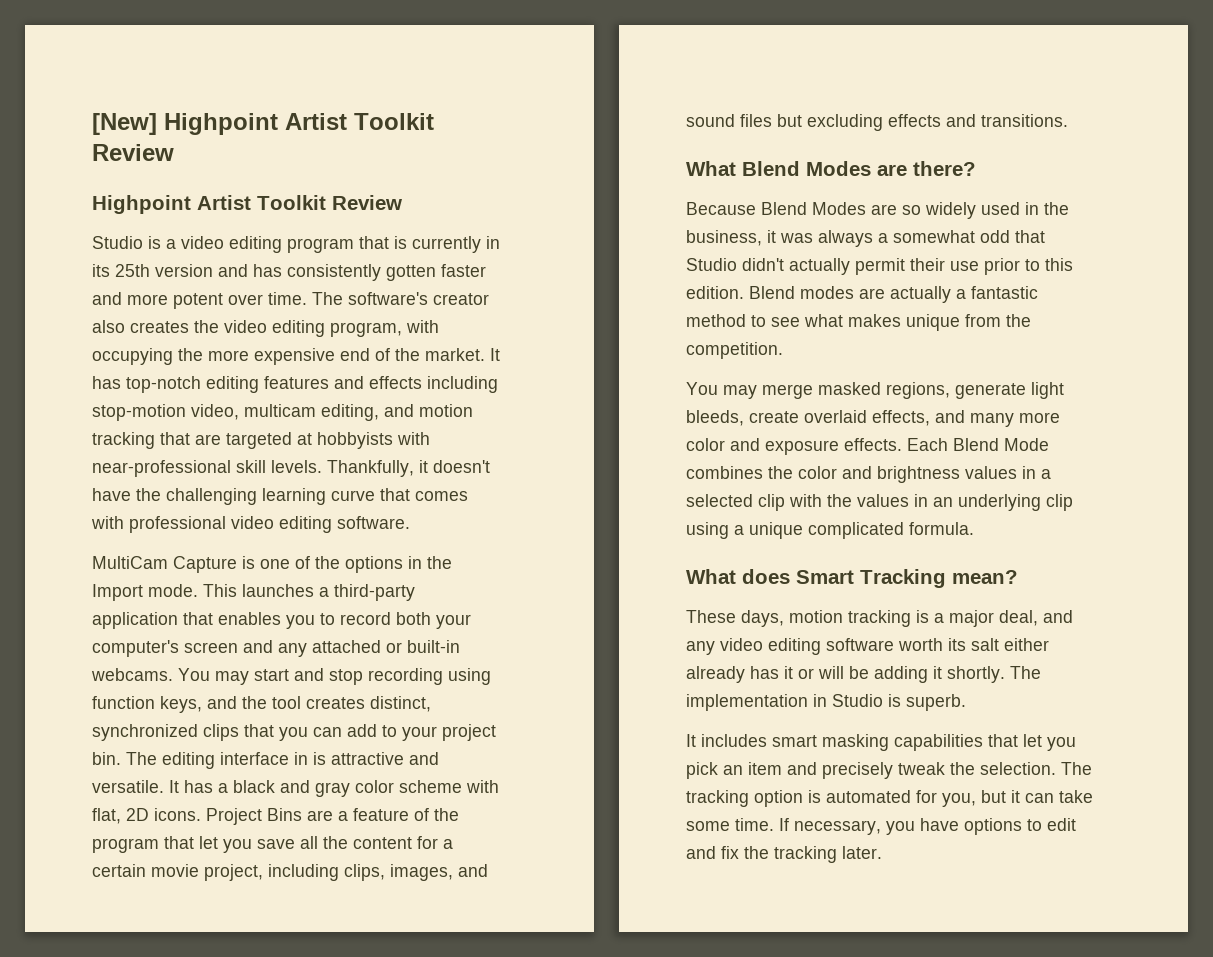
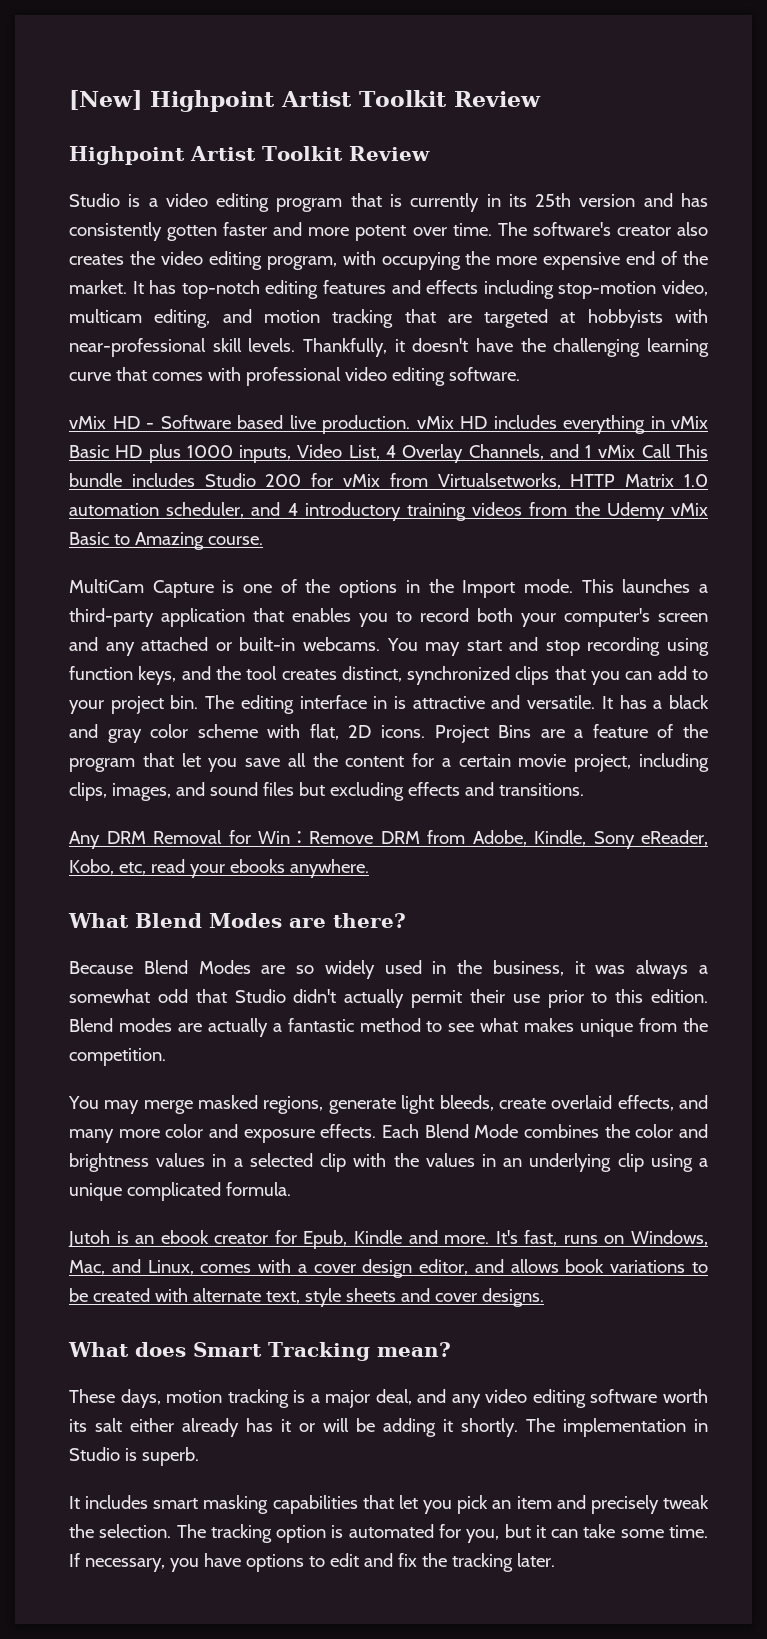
+ vMix HD - Software based live production. vMix HD includes everything in vMix Basic HD plus 1000 inputs, Video List, 4 Overlay Channels, and 1 vMix Call This bundle includes Studio 200 for vMix from Virtualsetworks, HTTP Matrix 1.0 automation scheduler, and 4 introductory training videos from the Udemy vMix Basic to Amazing course.
+ Any DRM Removal for Win：Remove DRM from Adobe, Kindle, Sony eReader, Kobo, etc, read your ebooks anywhere.
+ Jutoh is an ebook creator for Epub, Kindle and more. It's fast, runs on Windows, Mac, and Linux, comes with a cover design editor, and allows book variations to be created with alternate text, style sheets and cover designs.

